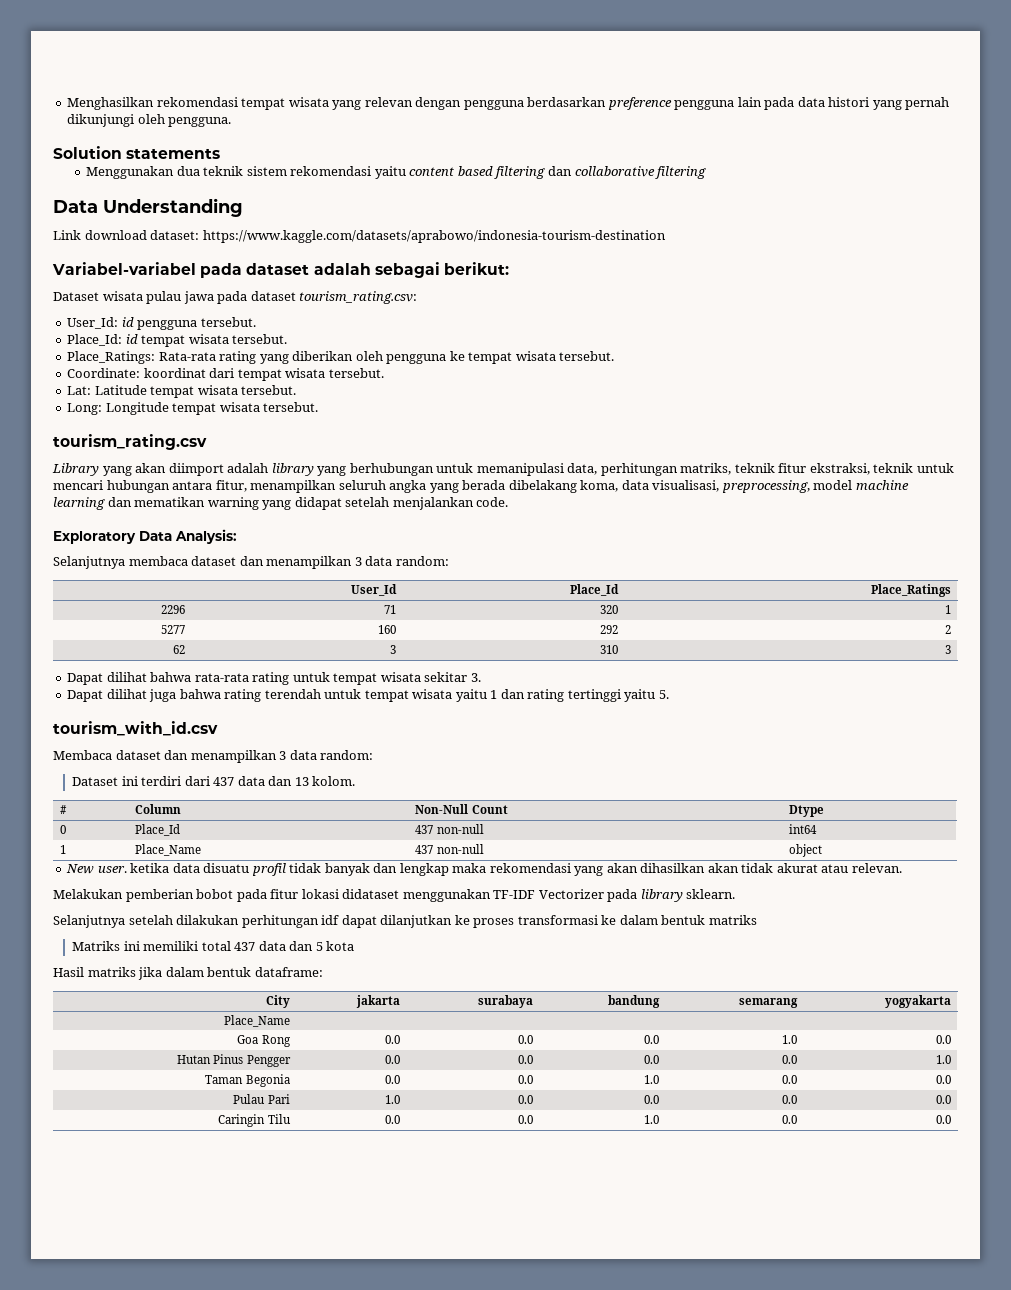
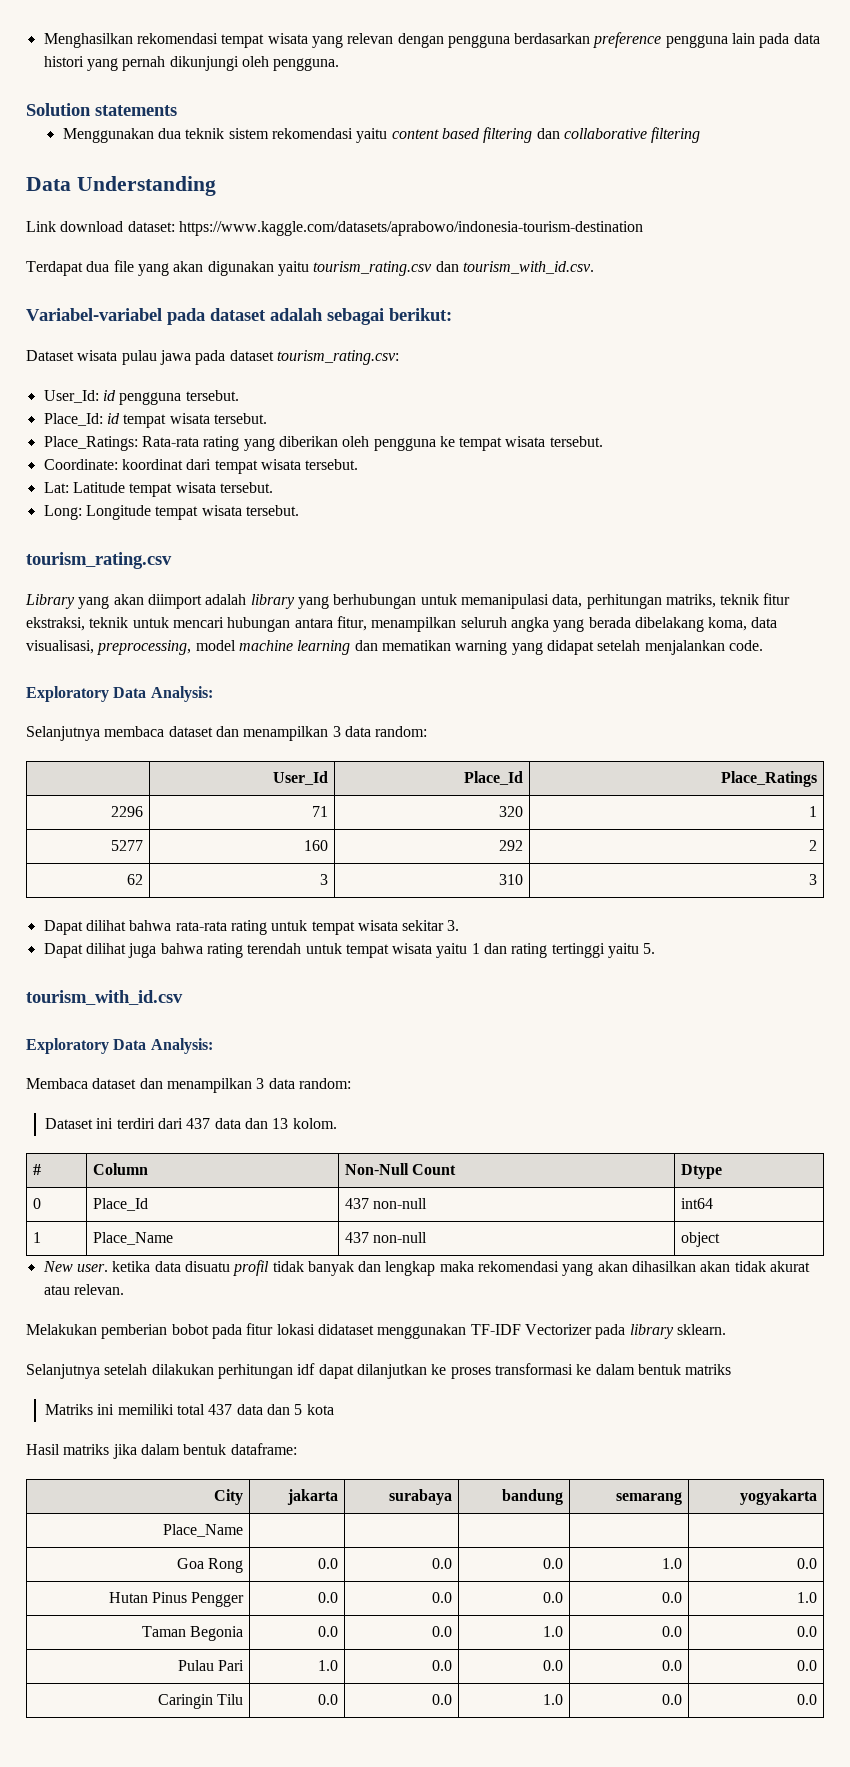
+ Terdapat dua file yang akan digunakan yaitu tourism_rating.csv dan tourism_with_id.csv.
  tourism_with_id.csv
+ Exploratory Data Analysis:

